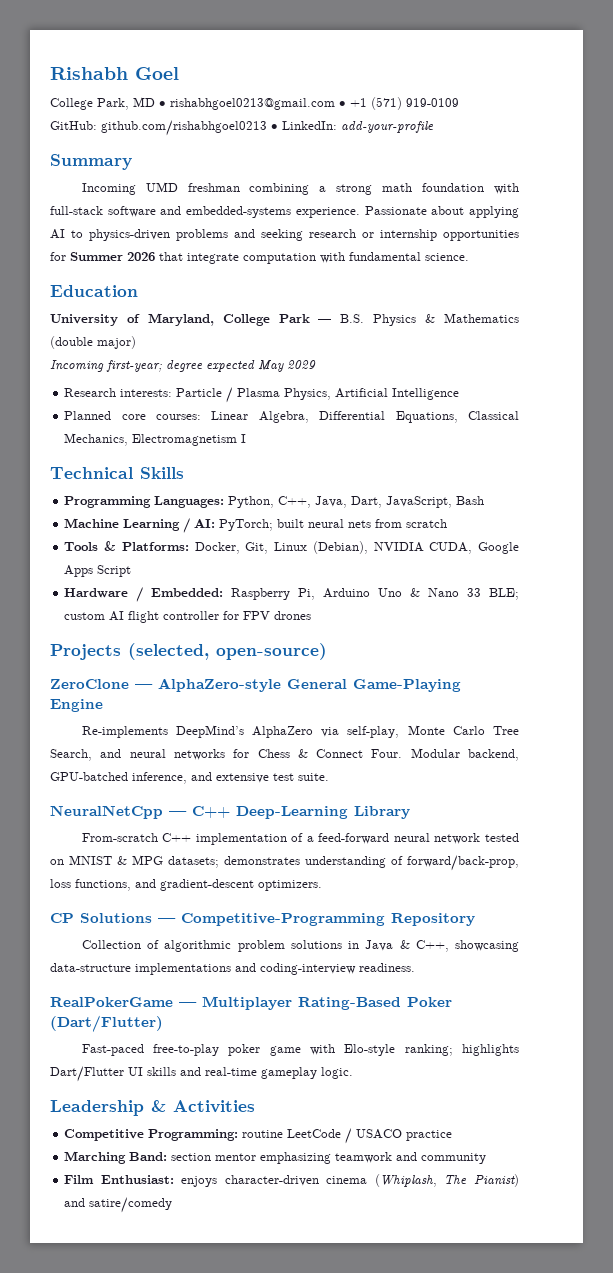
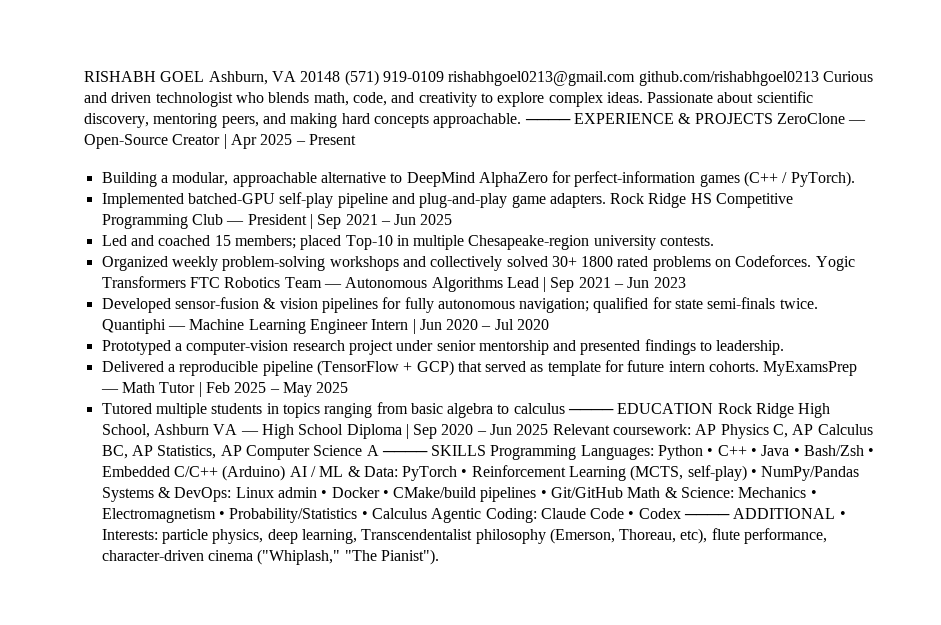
- Rishabh Goel
- College Park, MD • rishabhgoel0213@gmail.com • +1 (571) 919-0109
- GitHub: github.com/rishabhgoel0213 • LinkedIn: add-your-profile
- Summary
- Incoming UMD freshman combining a strong math foundation with full-stack software and embedded-systems experience. Passionate about applying AI to physics-driven problems and seeking research or internship opportunities for Summer 2026 that integrate computation with fundamental science.
- Education
- University of Maryland, College Park — B.S. Physics & Mathematics (double major)
- Incoming first-year; degree expected May 2029
- Research interests: Particle / Plasma Physics, Artificial Intelligence
- Planned core courses: Linear Algebra, Differential Equations, Classical Mechanics, Electromagnetism I
- Technical Skills
- Programming Languages: Python, C++, Java, Dart, JavaScript, Bash
- Machine Learning / AI: PyTorch; built neural nets from scratch
- Tools & Platforms: Docker, Git, Linux (Debian), NVIDIA CUDA, Google Apps Script
- Hardware / Embedded: Raspberry Pi, Arduino Uno & Nano 33 BLE; custom AI flight controller for FPV drones
- Projects (selected, open-source)
- ZeroClone — AlphaZero-style General Game-Playing Engine
- Re-implements DeepMind’s AlphaZero via self-play, Monte Carlo Tree Search, and neural networks for Chess & Connect Four. Modular backend, GPU-batched inference, and extensive test suite.
- NeuralNetCpp — C++ Deep-Learning Library
- From-scratch C++ implementation of a feed-forward neural network tested on MNIST & MPG datasets; demonstrates understanding of forward/back-prop, loss functions, and gradient-descent optimizers.
- CP Solutions — Competitive-Programming Repository
- Collection of algorithmic problem solutions in Java & C++, showcasing data-structure implementations and coding-interview readiness.
- RealPokerGame — Multiplayer Rating-Based Poker (Dart/Flutter)
- Fast-paced free-to-play poker game with Elo-style ranking; highlights Dart/Flutter UI skills and real-time gameplay logic.
- Leadership & Activities
- Competitive Programming: routine LeetCode / USACO practice
- Marching Band: section mentor emphasizing teamwork and community
- Film Enthusiast: enjoys character-driven cinema (Whiplash, The Pianist) and satire/comedy
+ RISHABH GOEL Ashburn, VA 20148 (571) 919‑0109 rishabhgoel0213@gmail.com github.com/rishabhgoel0213 Curious and driven technologist who blends math, code, and creativity to explore complex ideas. Passionate about scientific discovery, mentoring peers, and making hard concepts approachable. ──── EXPERIENCE & PROJECTS ZeroClone — Open‑Source Creator | Apr 2025 – Present
+ Building a modular, approachable alternative to DeepMind AlphaZero for perfect‑information games (C++ / PyTorch).
+ Implemented batched‑GPU self‑play pipeline and plug‑and‑play game adapters. Rock Ridge HS Competitive Programming Club — President | Sep 2021 – Jun 2025
+ Led and coached 15 members; placed Top‑10 in multiple Chesapeake‑region university contests.
+ Organized weekly problem‑solving workshops and collectively solved 30+ 1800 rated problems on Codeforces. Yogic Transformers FTC Robotics Team — Autonomous Algorithms Lead | Sep 2021 – Jun 2023
+ Developed sensor‑fusion & vision pipelines for fully autonomous navigation; qualified for state semi‑finals twice. Quantiphi — Machine Learning Engineer Intern | Jun 2020 – Jul 2020
+ Prototyped a computer‑vision research project under senior mentorship and presented findings to leadership.
+ Delivered a reproducible pipeline (TensorFlow + GCP) that served as template for future intern cohorts. MyExamsPrep — Math Tutor | Feb 2025 – May 2025
+ Tutored multiple students in topics ranging from basic algebra to calculus ──── EDUCATION Rock Ridge High School, Ashburn VA — High School Diploma | Sep 2020 – Jun 2025 Relevant coursework: AP Physics C, AP Calculus BC, AP Statistics, AP Computer Science A ──── SKILLS Programming Languages: Python • C++ • Java • Bash/Zsh • Embedded C/C++ (Arduino) AI / ML & Data: PyTorch • Reinforcement Learning (MCTS, self‑play) • NumPy/Pandas Systems & DevOps: Linux admin • Docker • CMake/build pipelines • Git/GitHub Math & Science: Mechanics • Electromagnetism • Probability/Statistics • Calculus Agentic Coding: Claude Code • Codex ──── ADDITIONAL • Interests: particle physics, deep learning, Transcendentalist philosophy (Emerson, Thoreau, etc), flute performance, character‑driven cinema ("Whiplash," "The Pianist").

